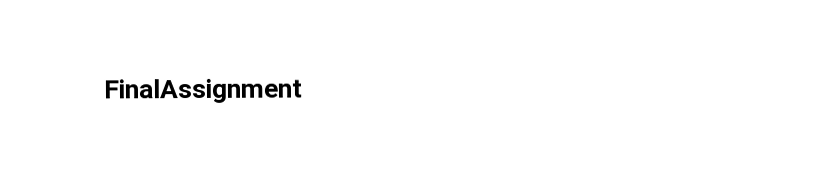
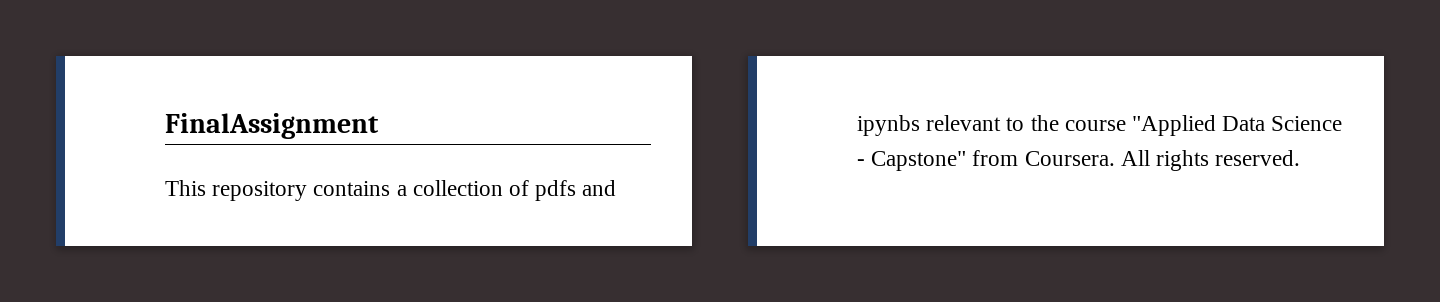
+ This repository contains a collection of pdfs and ipynbs relevant to the course "Applied Data Science - Capstone" from Coursera. All rights reserved.

